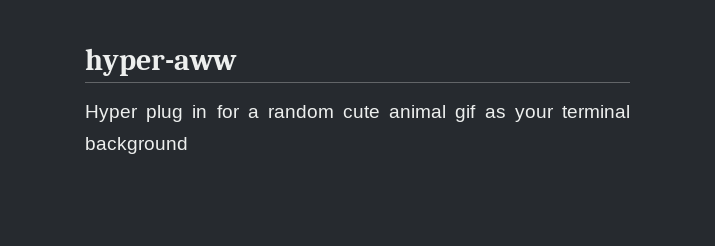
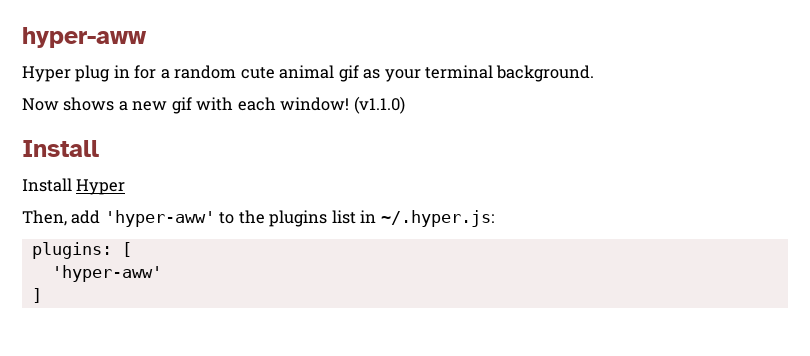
- Hyper plug in for a random cute animal gif as your terminal background
+ Hyper plug in for a random cute animal gif as your terminal background.
+ Now shows a new gif with each window! (v1.1.0)
+ Install
+ Install Hyper
+ Then, add 'hyper-aww' to the plugins list in ~/.hyper.js:
+ plugins: [
+ 'hyper-aww'
+ ]

